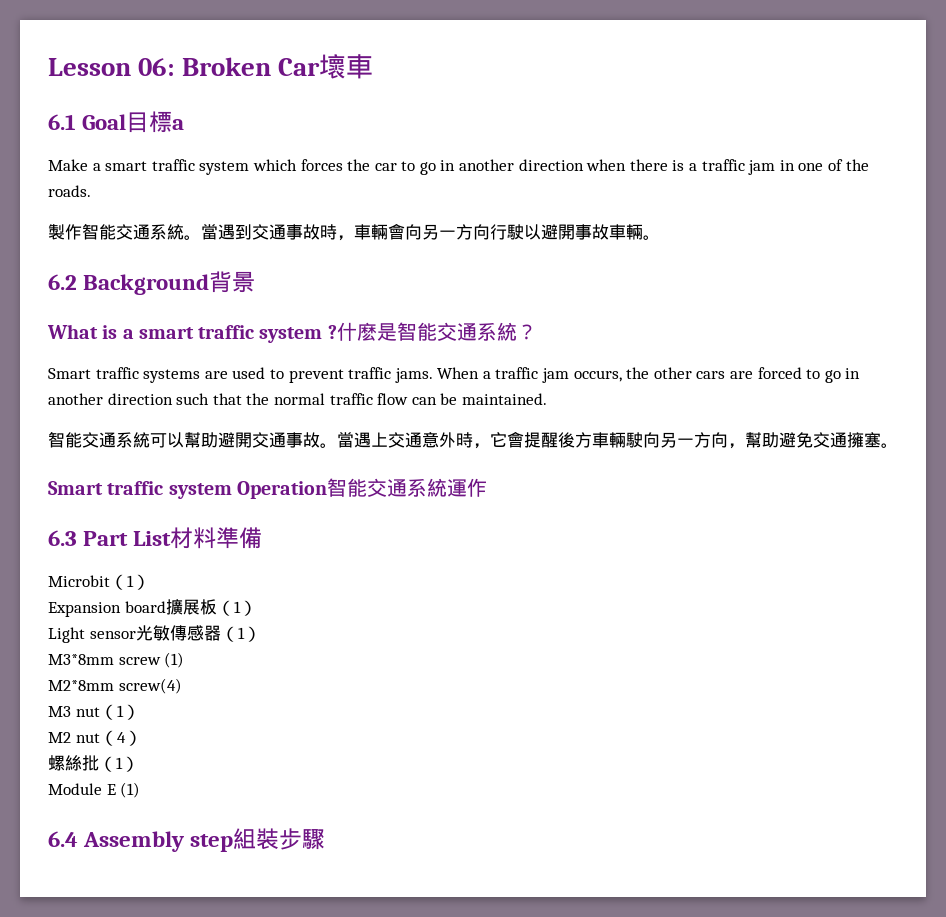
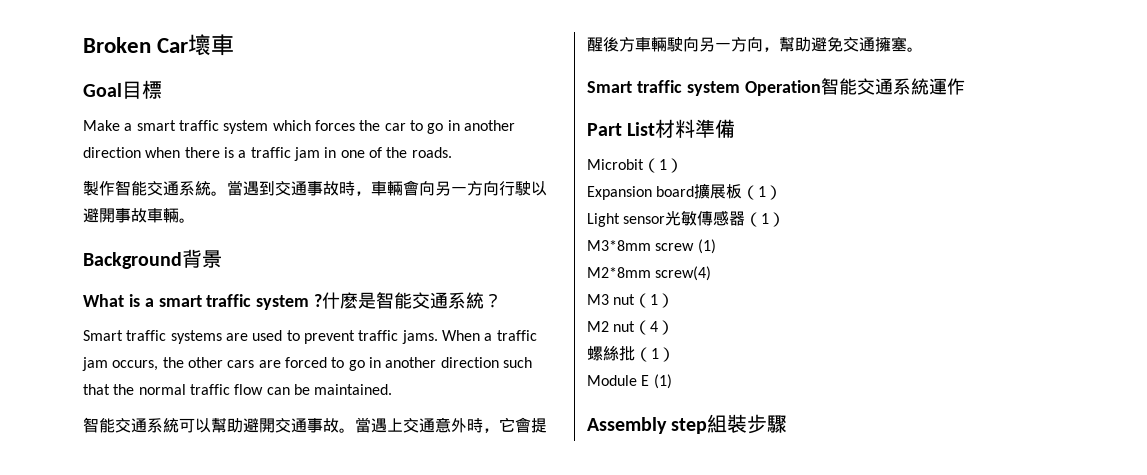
- Lesson 06: Broken Car壞車
+ Broken Car壞車
- 6.1 Goal目標a
+ Goal目標
- 6.2 Background背景
+ Background背景
- 6.3 Part List材料準備
+ Part List材料準備
- 6.4 Assembly step組裝步驟
+ Assembly step組裝步驟

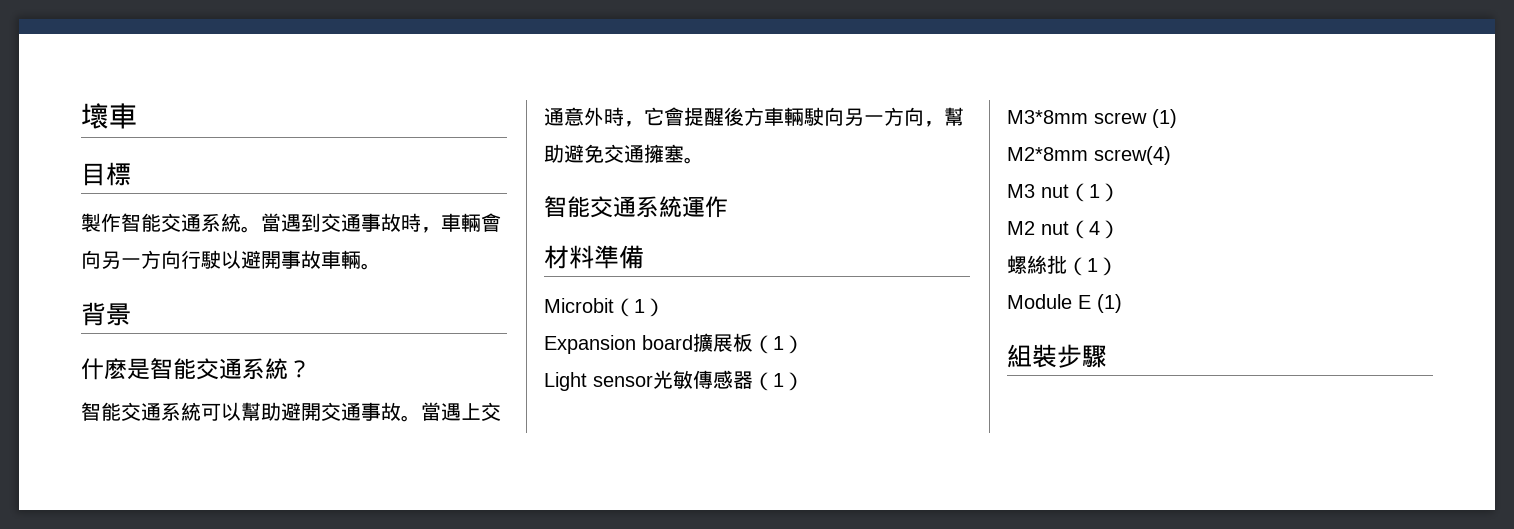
- Broken Car壞車
+ 壞車
- Goal目標
+ 目標
- Make a smart traffic system which forces the car to go in another direction when there is a traffic jam in one of the roads.
- Background背景
+ 背景
- What is a smart traffic system ?
- Smart traffic systems are used to prevent traffic jams. When a traffic jam occurs, the other cars are forced to go in another direction such that the normal traffic flow can be maintained.
- Smart traffic system Operation智能交通系統運作
+ 智能交通系統運作
- Part List材料準備
+ 材料準備
- Assembly step組裝步驟
+ 組裝步驟

